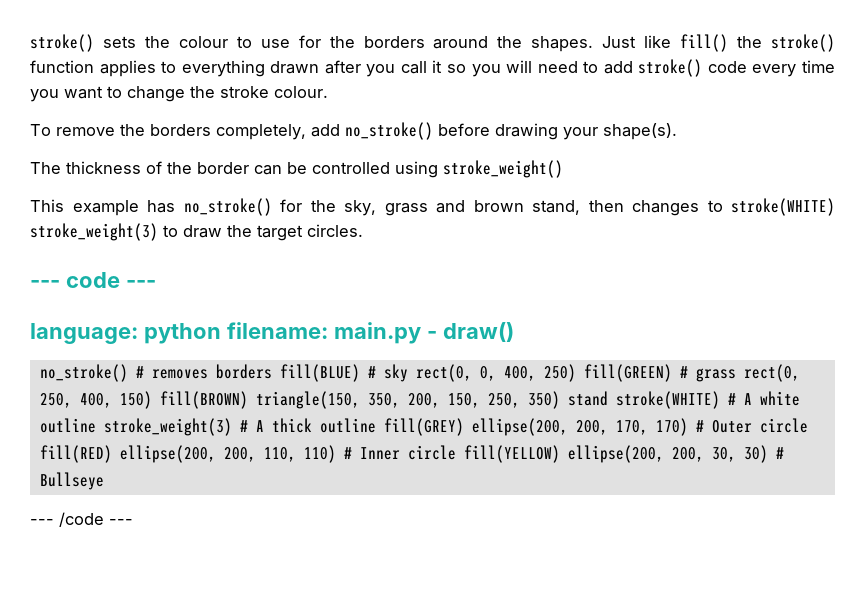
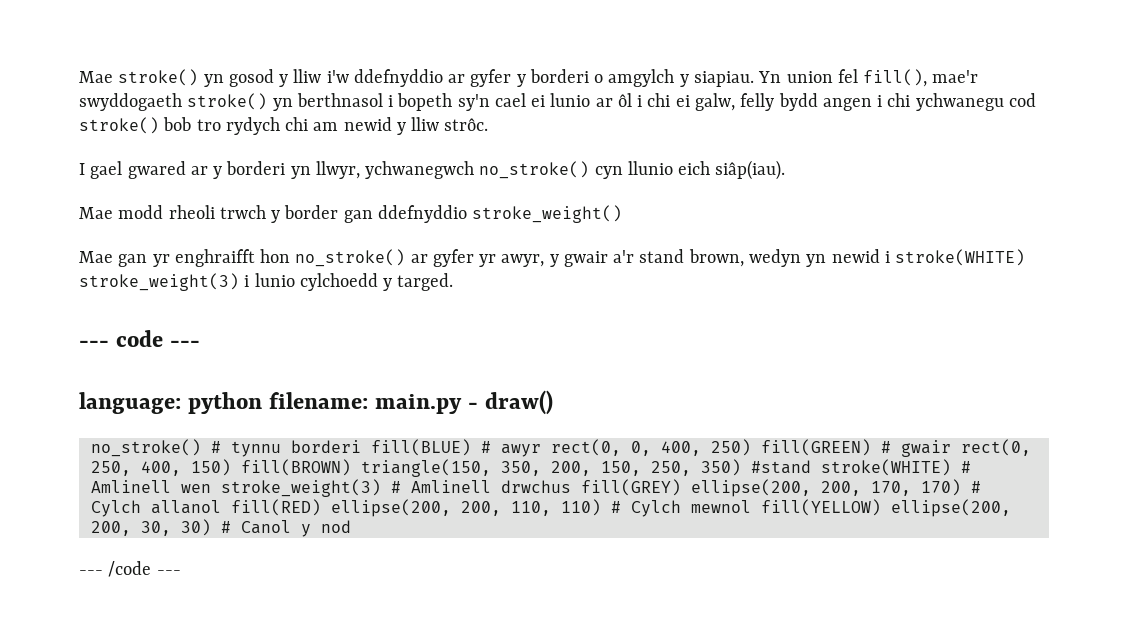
- stroke() sets the colour to use for the borders around the shapes. Just like fill() the stroke() function applies to everything drawn after you call it so you will need to add stroke() code every time you want to change the stroke colour.
- To remove the borders completely, add no_stroke() before drawing your shape(s).
- The thickness of the border can be controlled using stroke_weight()
- This example has no_stroke() for the sky, grass and brown stand, then changes to stroke(WHITE) stroke_weight(3) to draw the target circles.
+ Mae stroke() yn gosod y lliw i'w ddefnyddio ar gyfer y borderi o amgylch y siapiau. Yn union fel fill(), mae'r swyddogaeth stroke() yn berthnasol i bopeth sy'n cael ei lunio ar ôl i chi ei galw, felly bydd angen i chi ychwanegu cod stroke() bob tro rydych chi am newid y lliw strôc.
+ I gael gwared ar y borderi yn llwyr, ychwanegwch no_stroke() cyn llunio eich siâp(iau).
+ Mae modd rheoli trwch y border gan ddefnyddio stroke_weight()
+ Mae gan yr enghraifft hon no_stroke() ar gyfer yr awyr, y gwair a'r stand brown, wedyn yn newid i stroke(WHITE) stroke_weight(3) i lunio cylchoedd y targed.
- no_stroke() # removes borders fill(BLUE) # sky rect(0, 0, 400, 250) fill(GREEN) # grass rect(0, 250, 400, 150) fill(BROWN) triangle(150, 350, 200, 150, 250, 350) stand stroke(WHITE) # A white outline stroke_weight(3) # A thick outline fill(GREY) ellipse(200, 200, 170, 170) # Outer circle fill(RED) ellipse(200, 200, 110, 110) # Inner circle fill(YELLOW) ellipse(200, 200, 30, 30) # Bullseye
+ no_stroke() # tynnu borderi fill(BLUE) # awyr rect(0, 0, 400, 250) fill(GREEN) # gwair rect(0, 250, 400, 150) fill(BROWN) triangle(150, 350, 200, 150, 250, 350) #stand stroke(WHITE) # Amlinell wen stroke_weight(3) # Amlinell drwchus fill(GREY) ellipse(200, 200, 170, 170) # Cylch allanol fill(RED) ellipse(200, 200, 110, 110) # Cylch mewnol fill(YELLOW) ellipse(200, 200, 30, 30) # Canol y nod

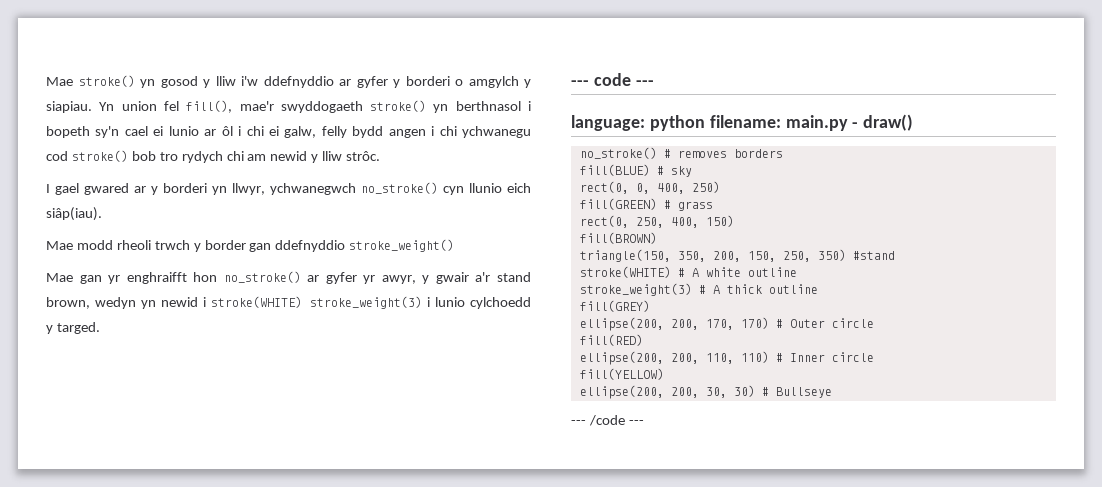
- no_stroke() # tynnu borderi fill(BLUE) # awyr rect(0, 0, 400, 250) fill(GREEN) # gwair rect(0, 250, 400, 150) fill(BROWN) triangle(150, 350, 200, 150, 250, 350) #stand stroke(WHITE) # Amlinell wen stroke_weight(3) # Amlinell drwchus fill(GREY) ellipse(200, 200, 170, 170) # Cylch allanol fill(RED) ellipse(200, 200, 110, 110) # Cylch mewnol fill(YELLOW) ellipse(200, 200, 30, 30) # Canol y nod
+ no_stroke() # removes borders
+ fill(BLUE) # sky
+ rect(0, 0, 400, 250)
+ fill(GREEN) # grass
+ rect(0, 250, 400, 150)
+ fill(BROWN)
+ triangle(150, 350, 200, 150, 250, 350) #stand
+ stroke(WHITE) # A white outline
+ stroke_weight(3) # A thick outline
+ fill(GREY)
+ ellipse(200, 200, 170, 170) # Outer circle
+ fill(RED)
+ ellipse(200, 200, 110, 110) # Inner circle
+ fill(YELLOW)
+ ellipse(200, 200, 30, 30) # Bullseye

